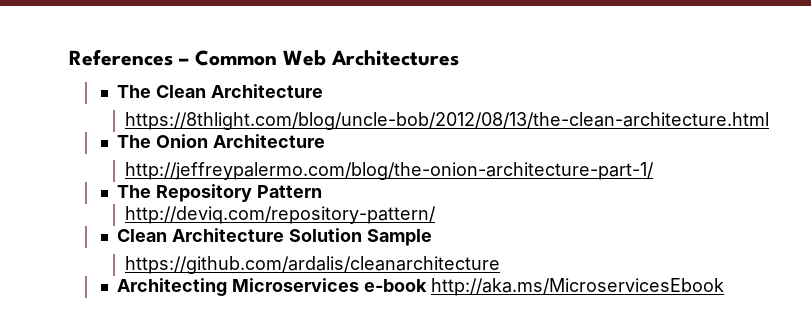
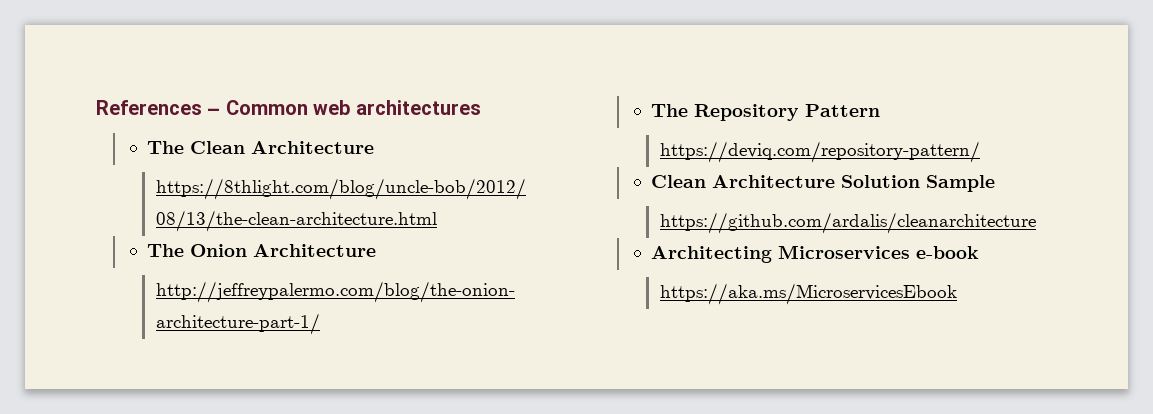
- References – Common Web Architectures
+ References – Common web architectures
- http://deviq.com/repository-pattern/
+ https://deviq.com/repository-pattern/
- Architecting Microservices e-book http://aka.ms/MicroservicesEbook
+ Architecting Microservices e-book
+ https://aka.ms/MicroservicesEbook

